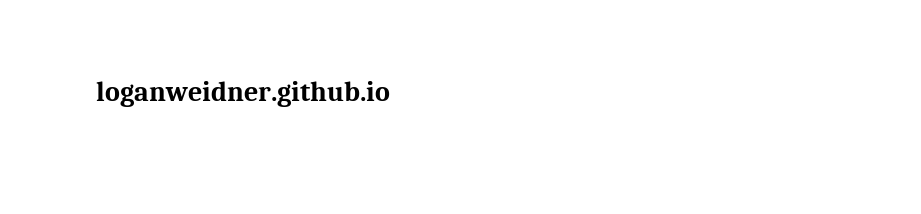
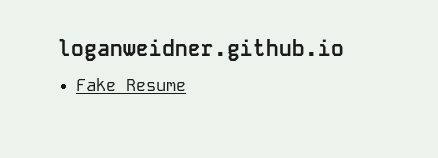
+ Fake Resume

